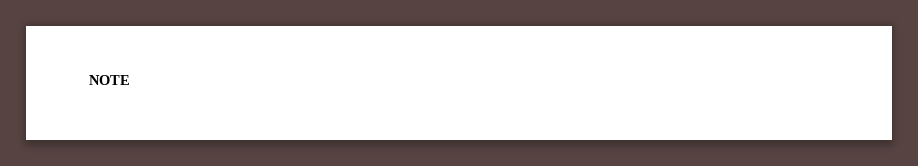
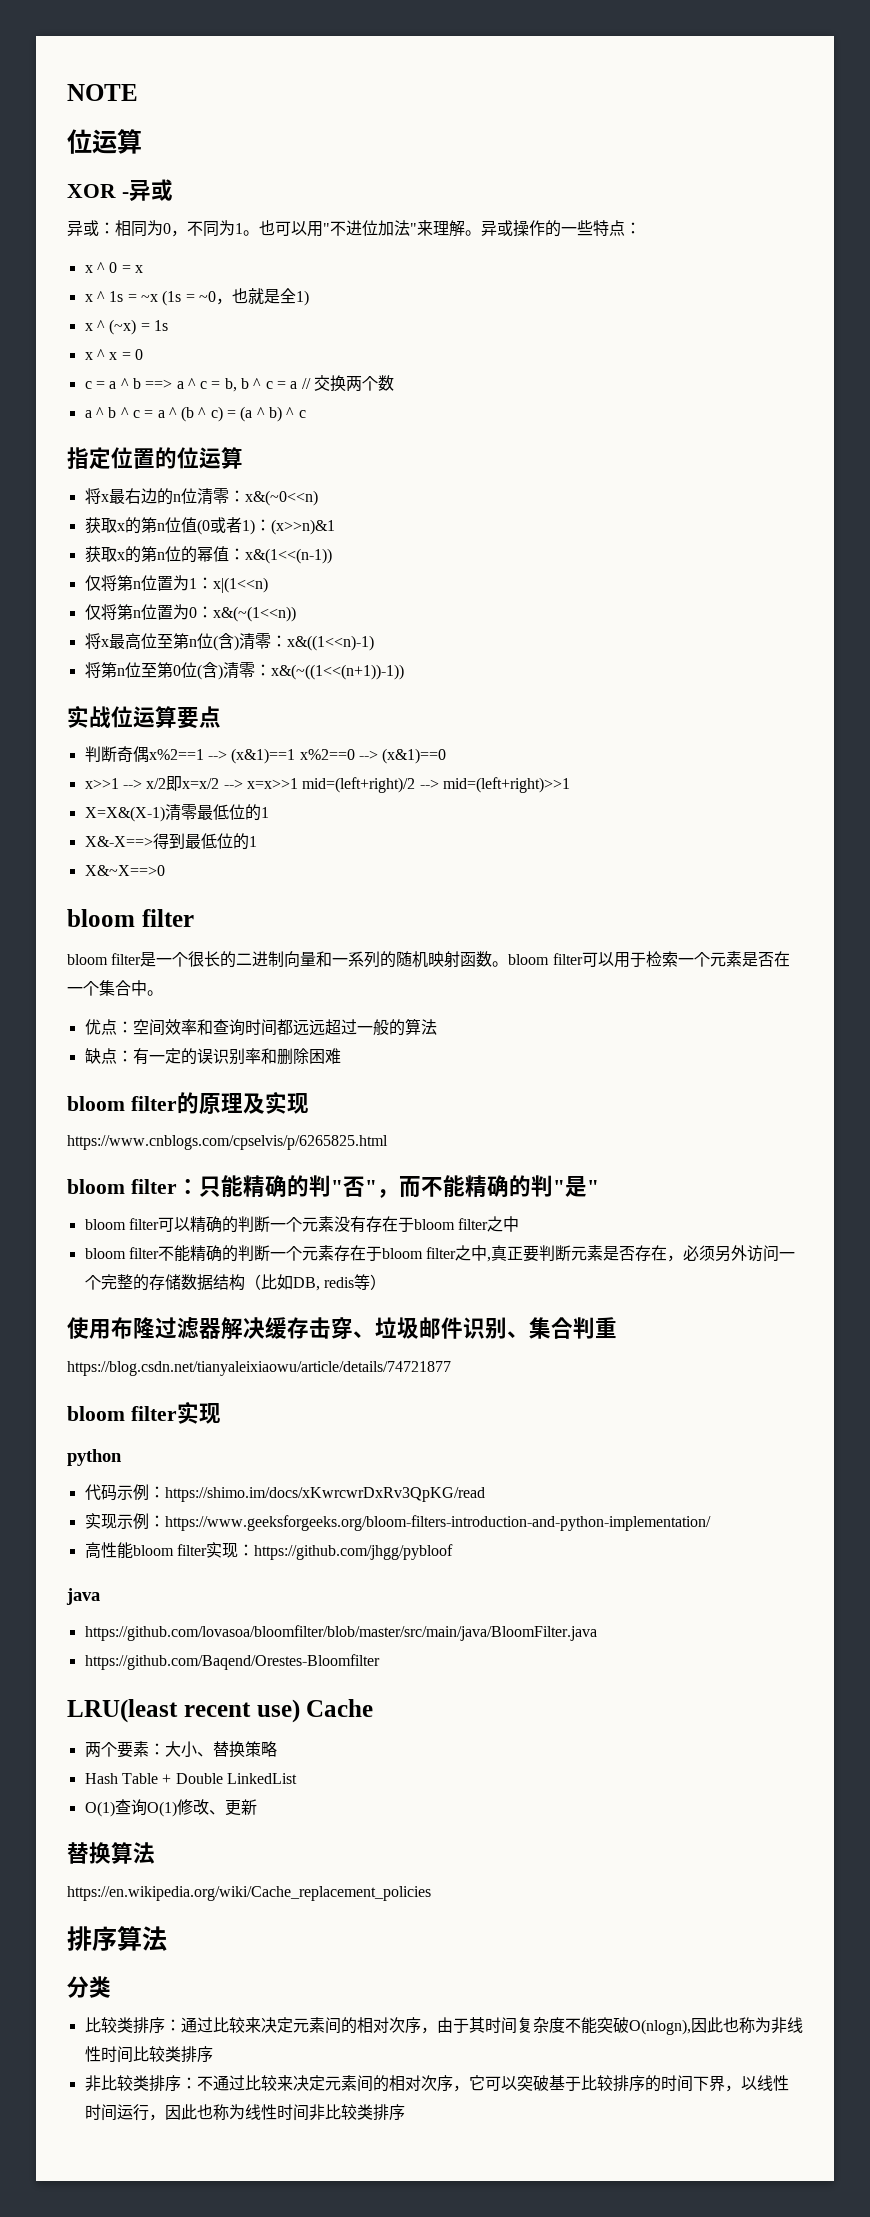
  NOTE
+ 位运算
+ XOR -异或
+ 异或：相同为0，不同为1。也可以用"不进位加法"来理解。异或操作的一些特点：
+ x ^ 0 = x
+ x ^ 1s = ~x (1s = ~0，也就是全1)
+ x ^ (~x) = 1s
+ x ^ x = 0
+ c = a ^ b ==> a ^ c = b, b ^ c = a // 交换两个数
+ a ^ b ^ c = a ^ (b ^ c) = (a ^ b) ^ c
+ 指定位置的位运算
+ 将x最右边的n位清零：x&(~0<<n)
+ 获取x的第n位值(0或者1)：(x>>n)&1
+ 获取x的第n位的幂值：x&(1<<(n-1))
+ 仅将第n位置为1：x|(1<<n)
+ 仅将第n位置为0：x&(~(1<<n))
+ 将x最高位至第n位(含)清零：x&((1<<n)-1)
+ 将第n位至第0位(含)清零：x&(~((1<<(n+1))-1))
+ 实战位运算要点
+ 判断奇偶x%2==1 --> (x&1)==1 x%2==0 --> (x&1)==0
+ x>>1 --> x/2即x=x/2 --> x=x>>1 mid=(left+right)/2 --> mid=(left+right)>>1
+ X=X&(X-1)清零最低位的1
+ X&-X==>得到最低位的1
+ X&~X==>0
+ bloom filter
+ bloom filter是一个很长的二进制向量和一系列的随机映射函数。bloom filter可以用于检索一个元素是否在一个集合中。
+ 优点：空间效率和查询时间都远远超过一般的算法
+ 缺点：有一定的误识别率和删除困难
+ bloom filter的原理及实现
+ https://www.cnblogs.com/cpselvis/p/6265825.html
+ bloom filter：只能精确的判"否"，而不能精确的判"是"
+ bloom filter可以精确的判断一个元素没有存在于bloom filter之中
+ bloom filter不能精确的判断一个元素存在于bloom filter之中,真正要判断元素是否存在，必须另外访问一个完整的存储数据结构（比如DB, redis等）
+ 使用布隆过滤器解决缓存击穿、垃圾邮件识别、集合判重
+ https://blog.csdn.net/tianyaleixiaowu/article/details/74721877
+ bloom filter实现
+ python
+ 代码示例：https://shimo.im/docs/xKwrcwrDxRv3QpKG/read
+ 实现示例：https://www.geeksforgeeks.org/bloom-filters-introduction-and-python-implementation/
+ 高性能bloom filter实现：https://github.com/jhgg/pybloof
+ java
+ https://github.com/lovasoa/bloomfilter/blob/master/src/main/java/BloomFilter.java
+ https://github.com/Baqend/Orestes-Bloomfilter
+ LRU(least recent use) Cache
+ 两个要素：大小、替换策略
+ Hash Table + Double LinkedList
+ O(1)查询O(1)修改、更新
+ 替换算法
+ https://en.wikipedia.org/wiki/Cache_replacement_policies
+ 排序算法
+ 分类
+ 比较类排序：通过比较来决定元素间的相对次序，由于其时间复杂度不能突破O(nlogn),因此也称为非线性时间比较类排序
+ 非比较类排序：不通过比较来决定元素间的相对次序，它可以突破基于比较排序的时间下界，以线性时间运行，因此也称为线性时间非比较类排序

